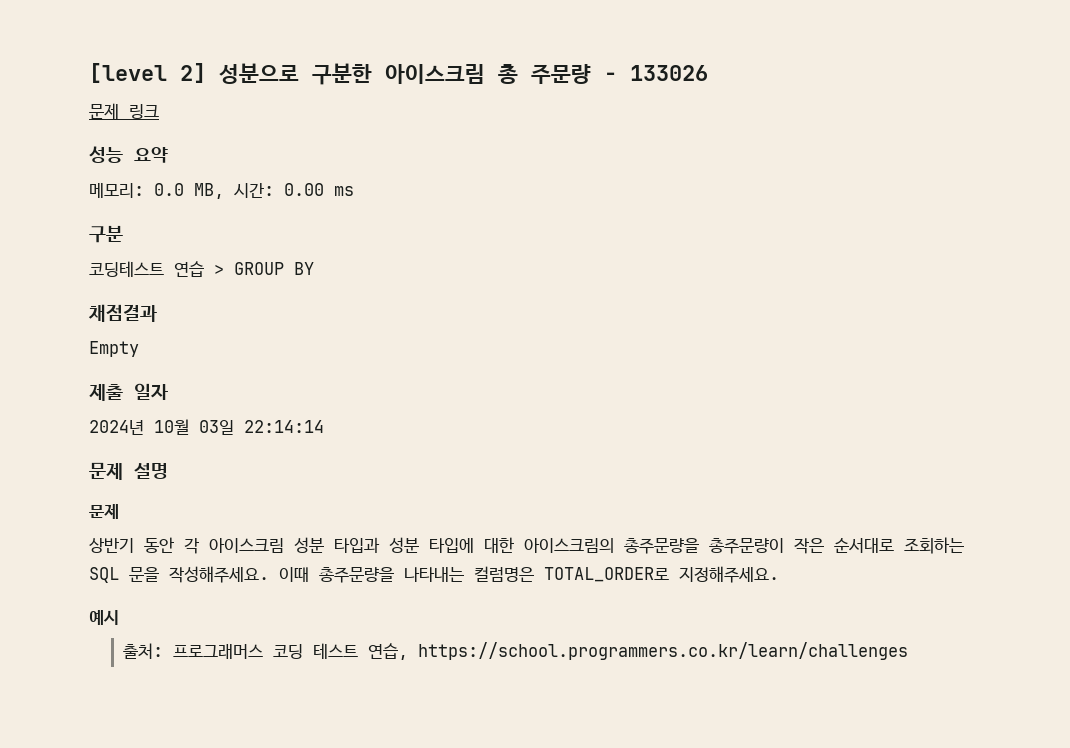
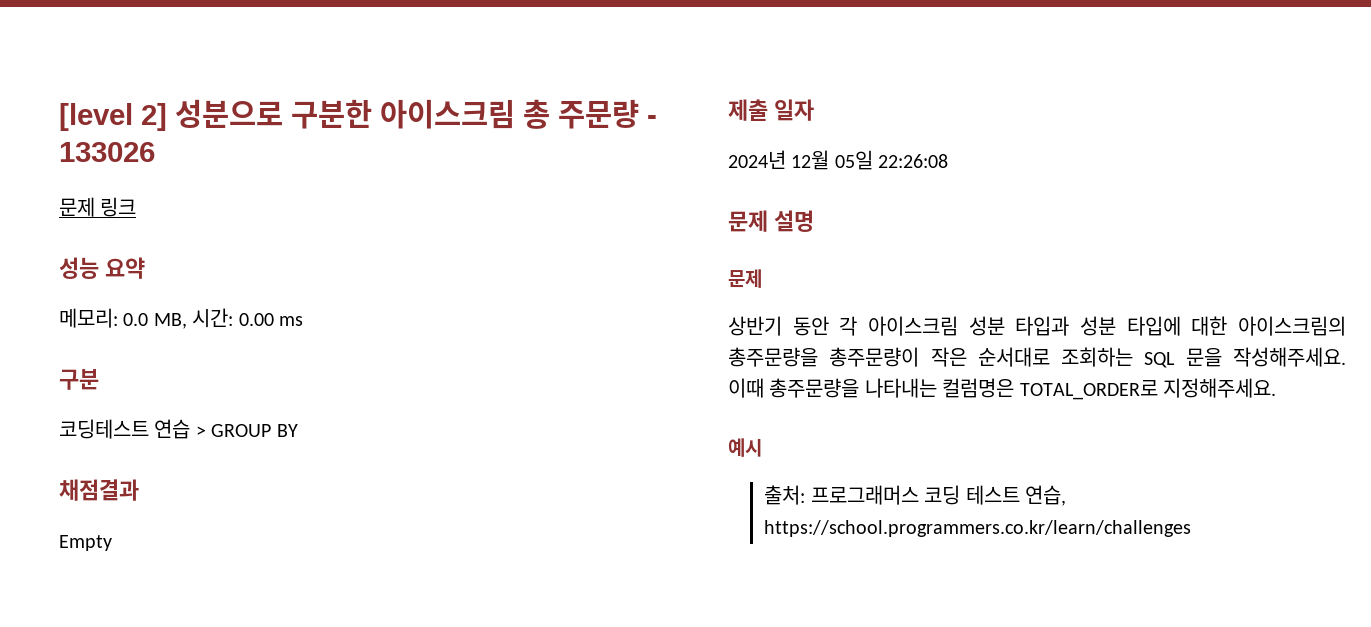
- 2024년 10월 03일 22:14:14
+ 2024년 12월 05일 22:26:08

